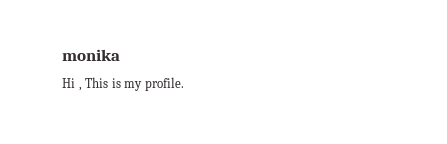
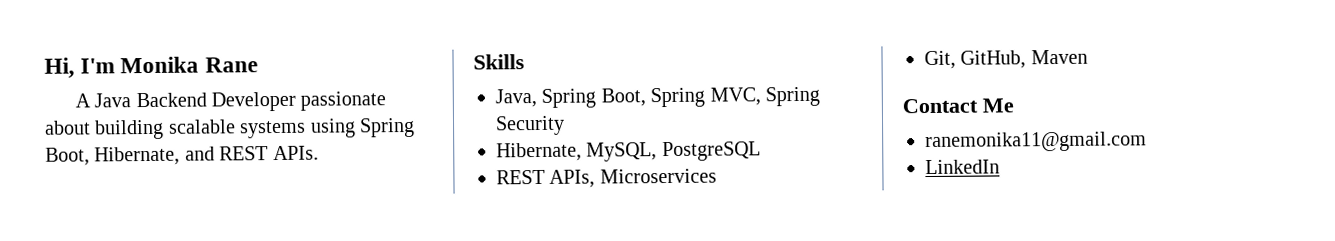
- monika
- Hi , This is my profile.
+ Hi, I'm Monika Rane
+ A Java Backend Developer passionate about building scalable systems using Spring Boot, Hibernate, and REST APIs.
+ Skills
+ Java, Spring Boot, Spring MVC, Spring Security
+ Hibernate, MySQL, PostgreSQL
+ REST APIs, Microservices
+ Git, GitHub, Maven
+ Contact Me
+ ranemonika11@gmail.com
+ LinkedIn

